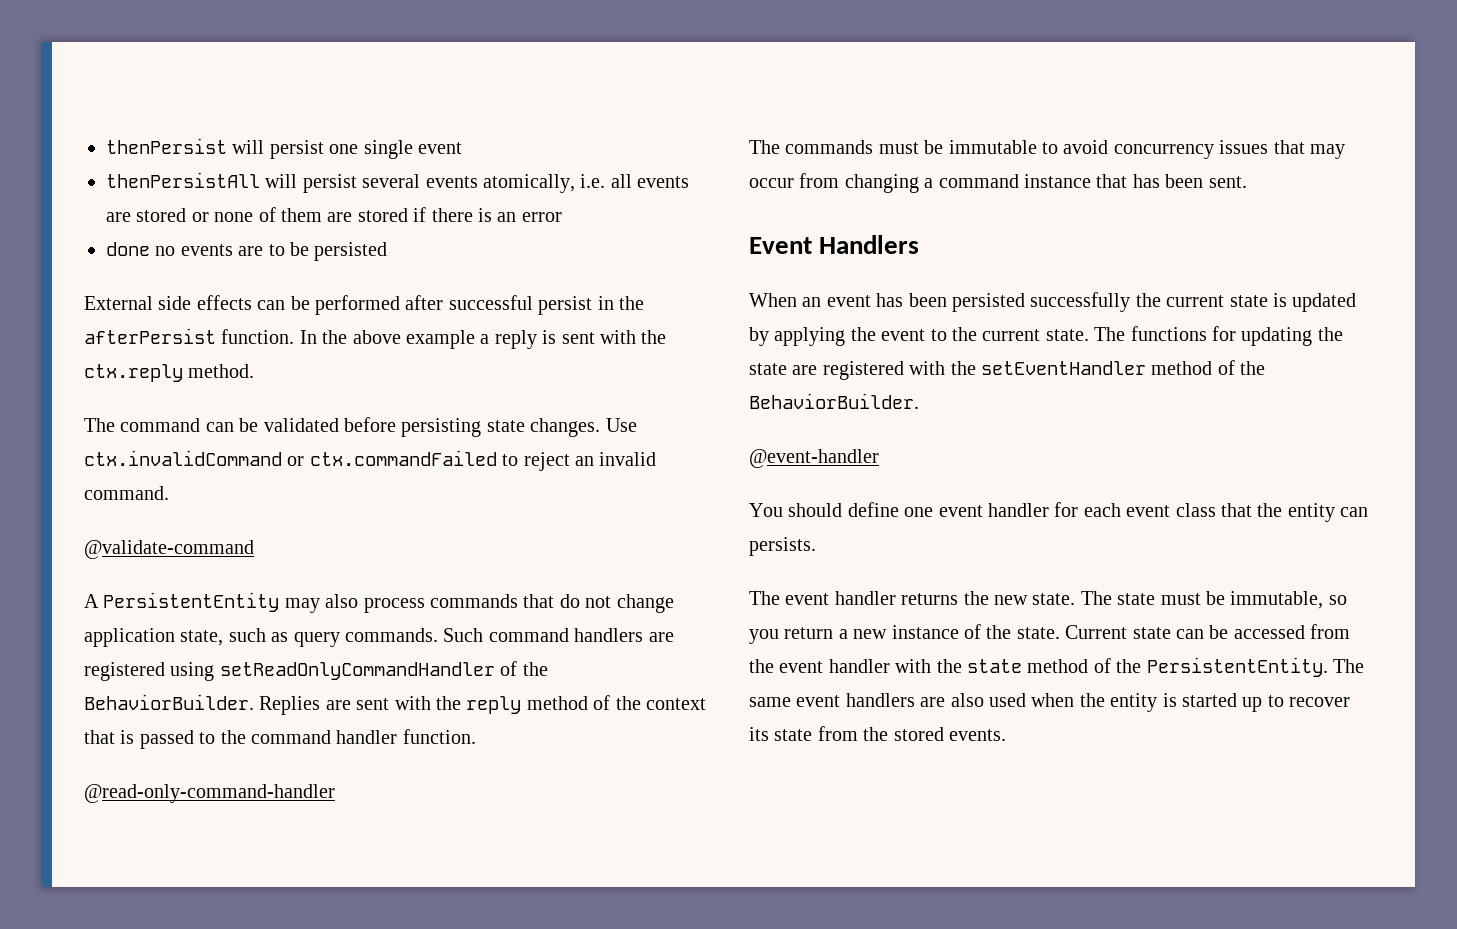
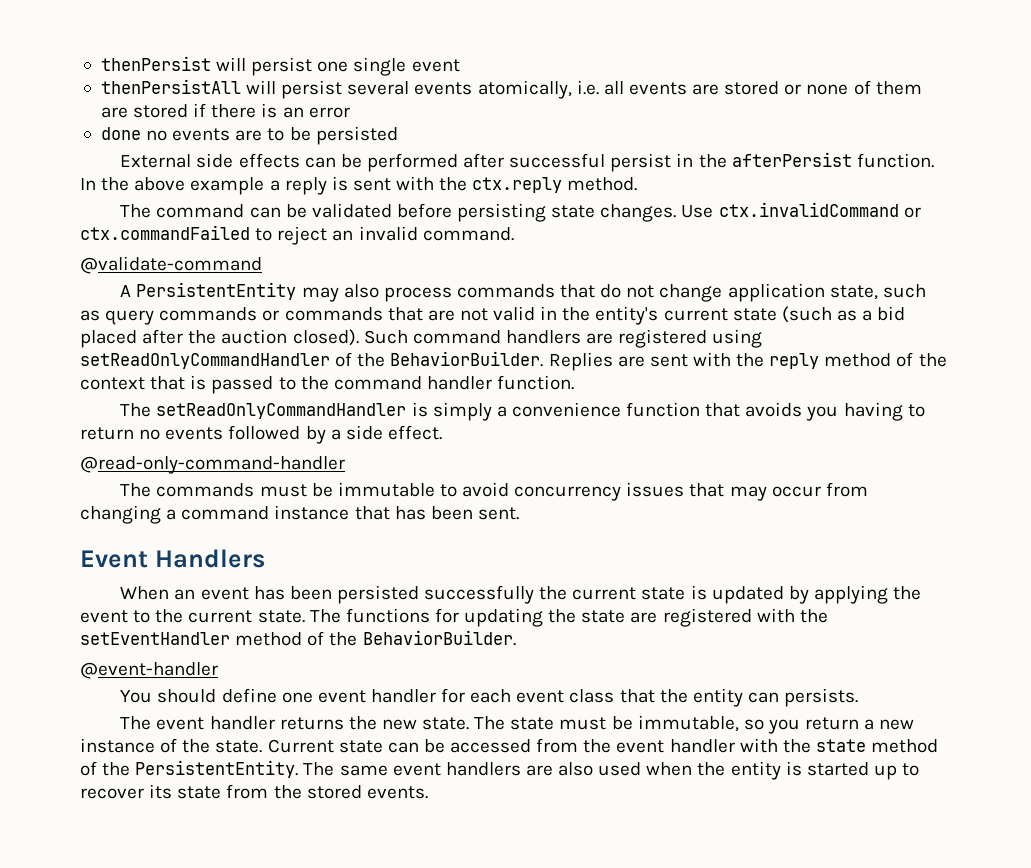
- A PersistentEntity may also process commands that do not change application state, such as query commands.
+ A PersistentEntity may also process commands that do not change application state, such as query commands or commands that are not valid in the entity's current state (such as a bid placed after the auction closed).
+ The setReadOnlyCommandHandler is simply a convenience function that avoids you having to return no events followed by a side effect.

